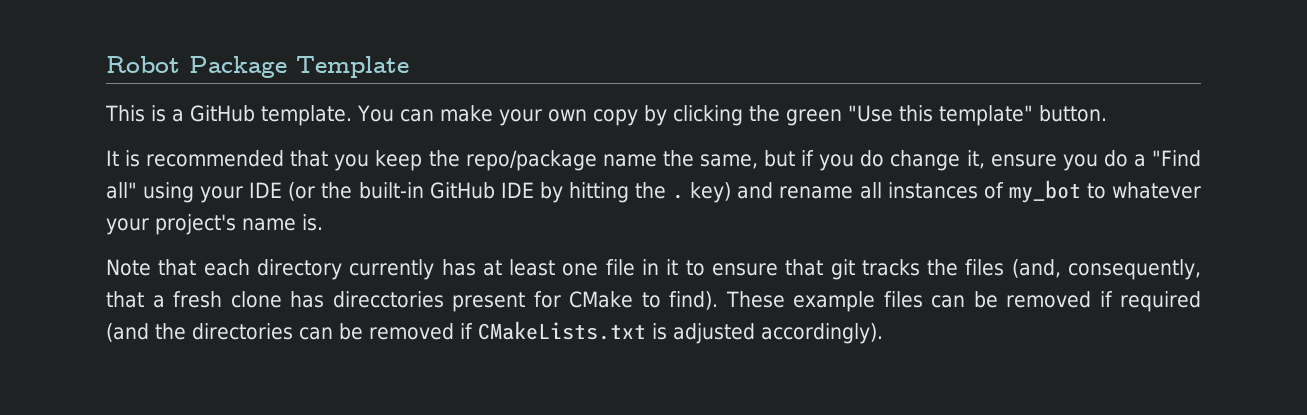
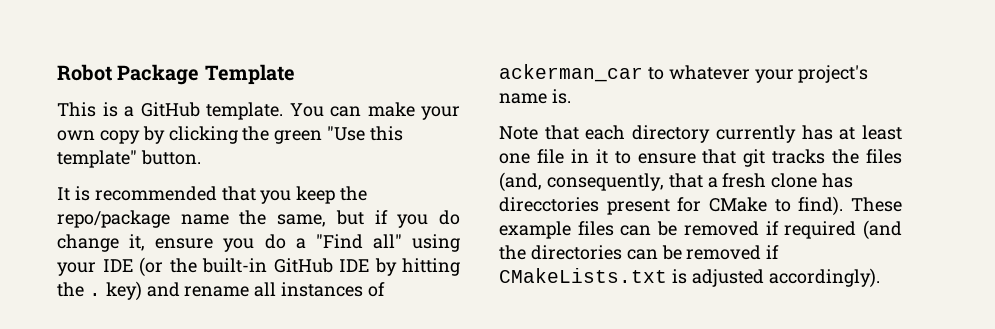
- It is recommended that you keep the repo/package name the same, but if you do change it, ensure you do a "Find all" using your IDE (or the built-in GitHub IDE by hitting the . key) and rename all instances of my_bot to whatever your project's name is.
+ It is recommended that you keep the repo/package name the same, but if you do change it, ensure you do a "Find all" using your IDE (or the built-in GitHub IDE by hitting the . key) and rename all instances of ackerman_car to whatever your project's name is.

